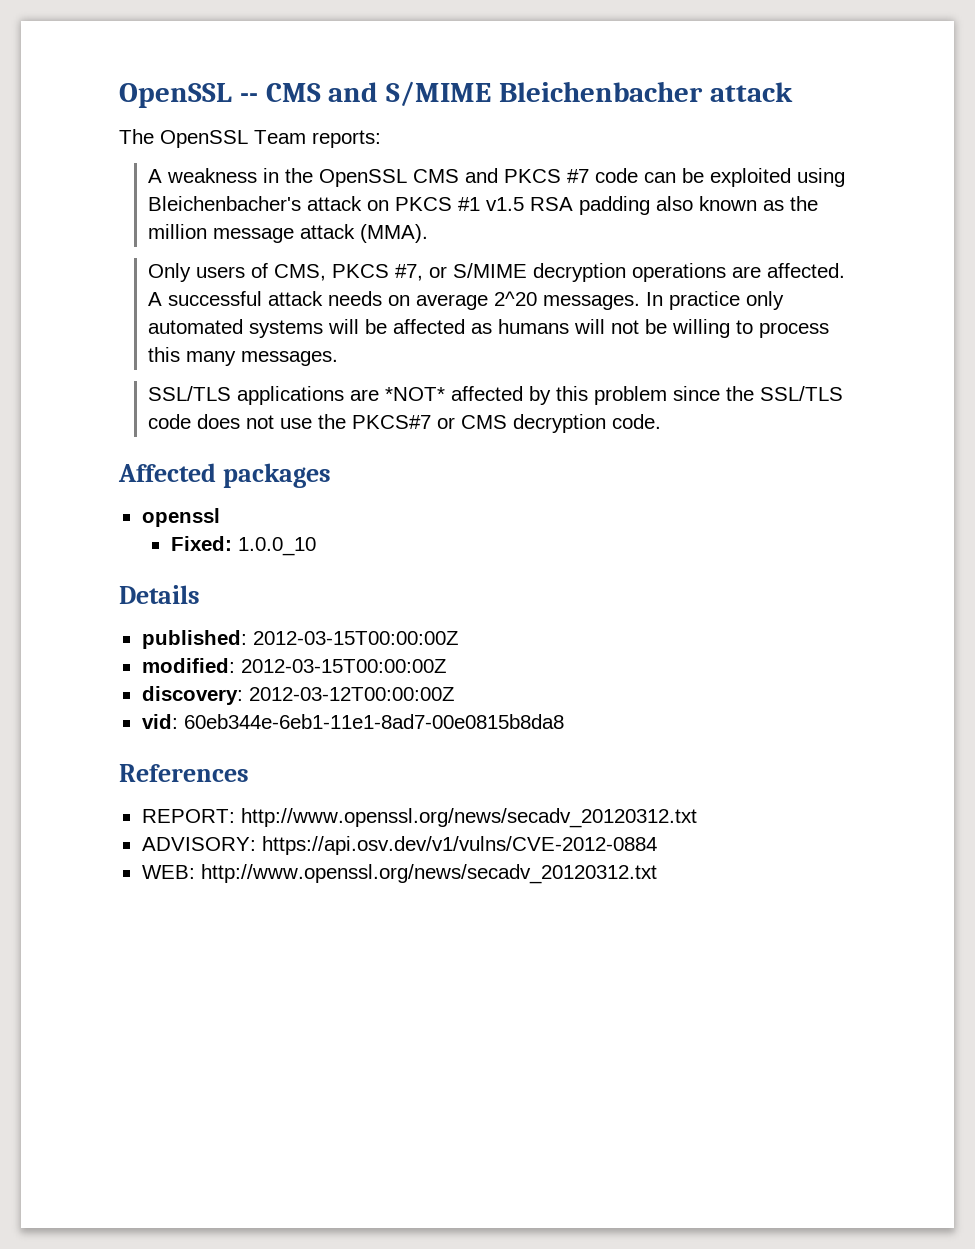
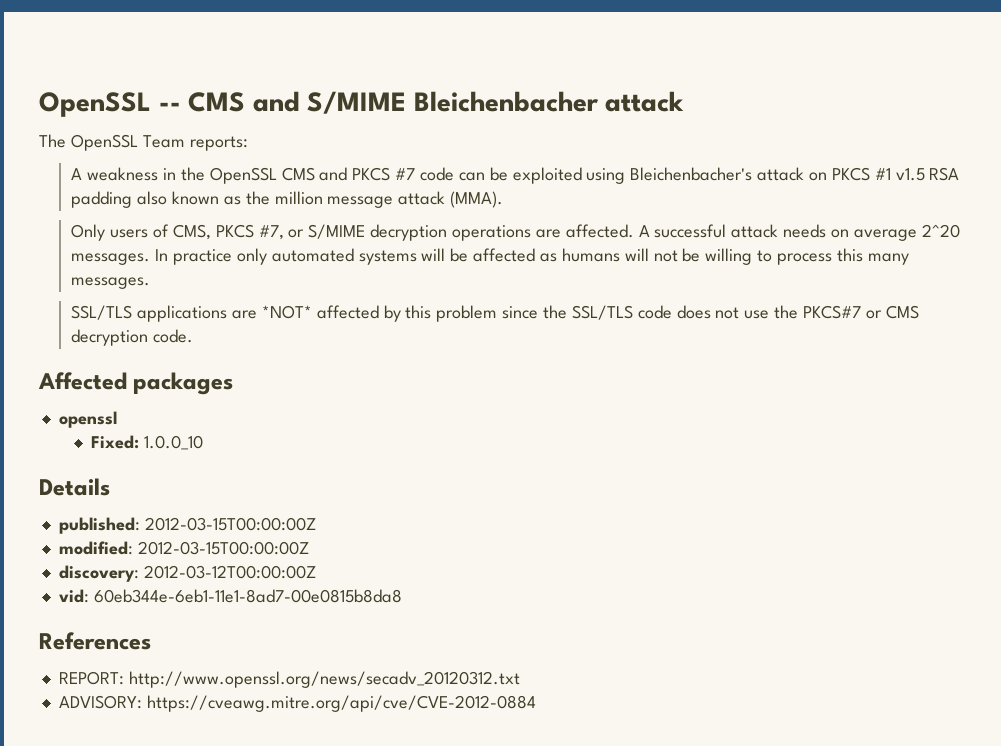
- ADVISORY: https://api.osv.dev/v1/vulns/CVE-2012-0884
- WEB: http://www.openssl.org/news/secadv_20120312.txt
+ ADVISORY: https://cveawg.mitre.org/api/cve/CVE-2012-0884

